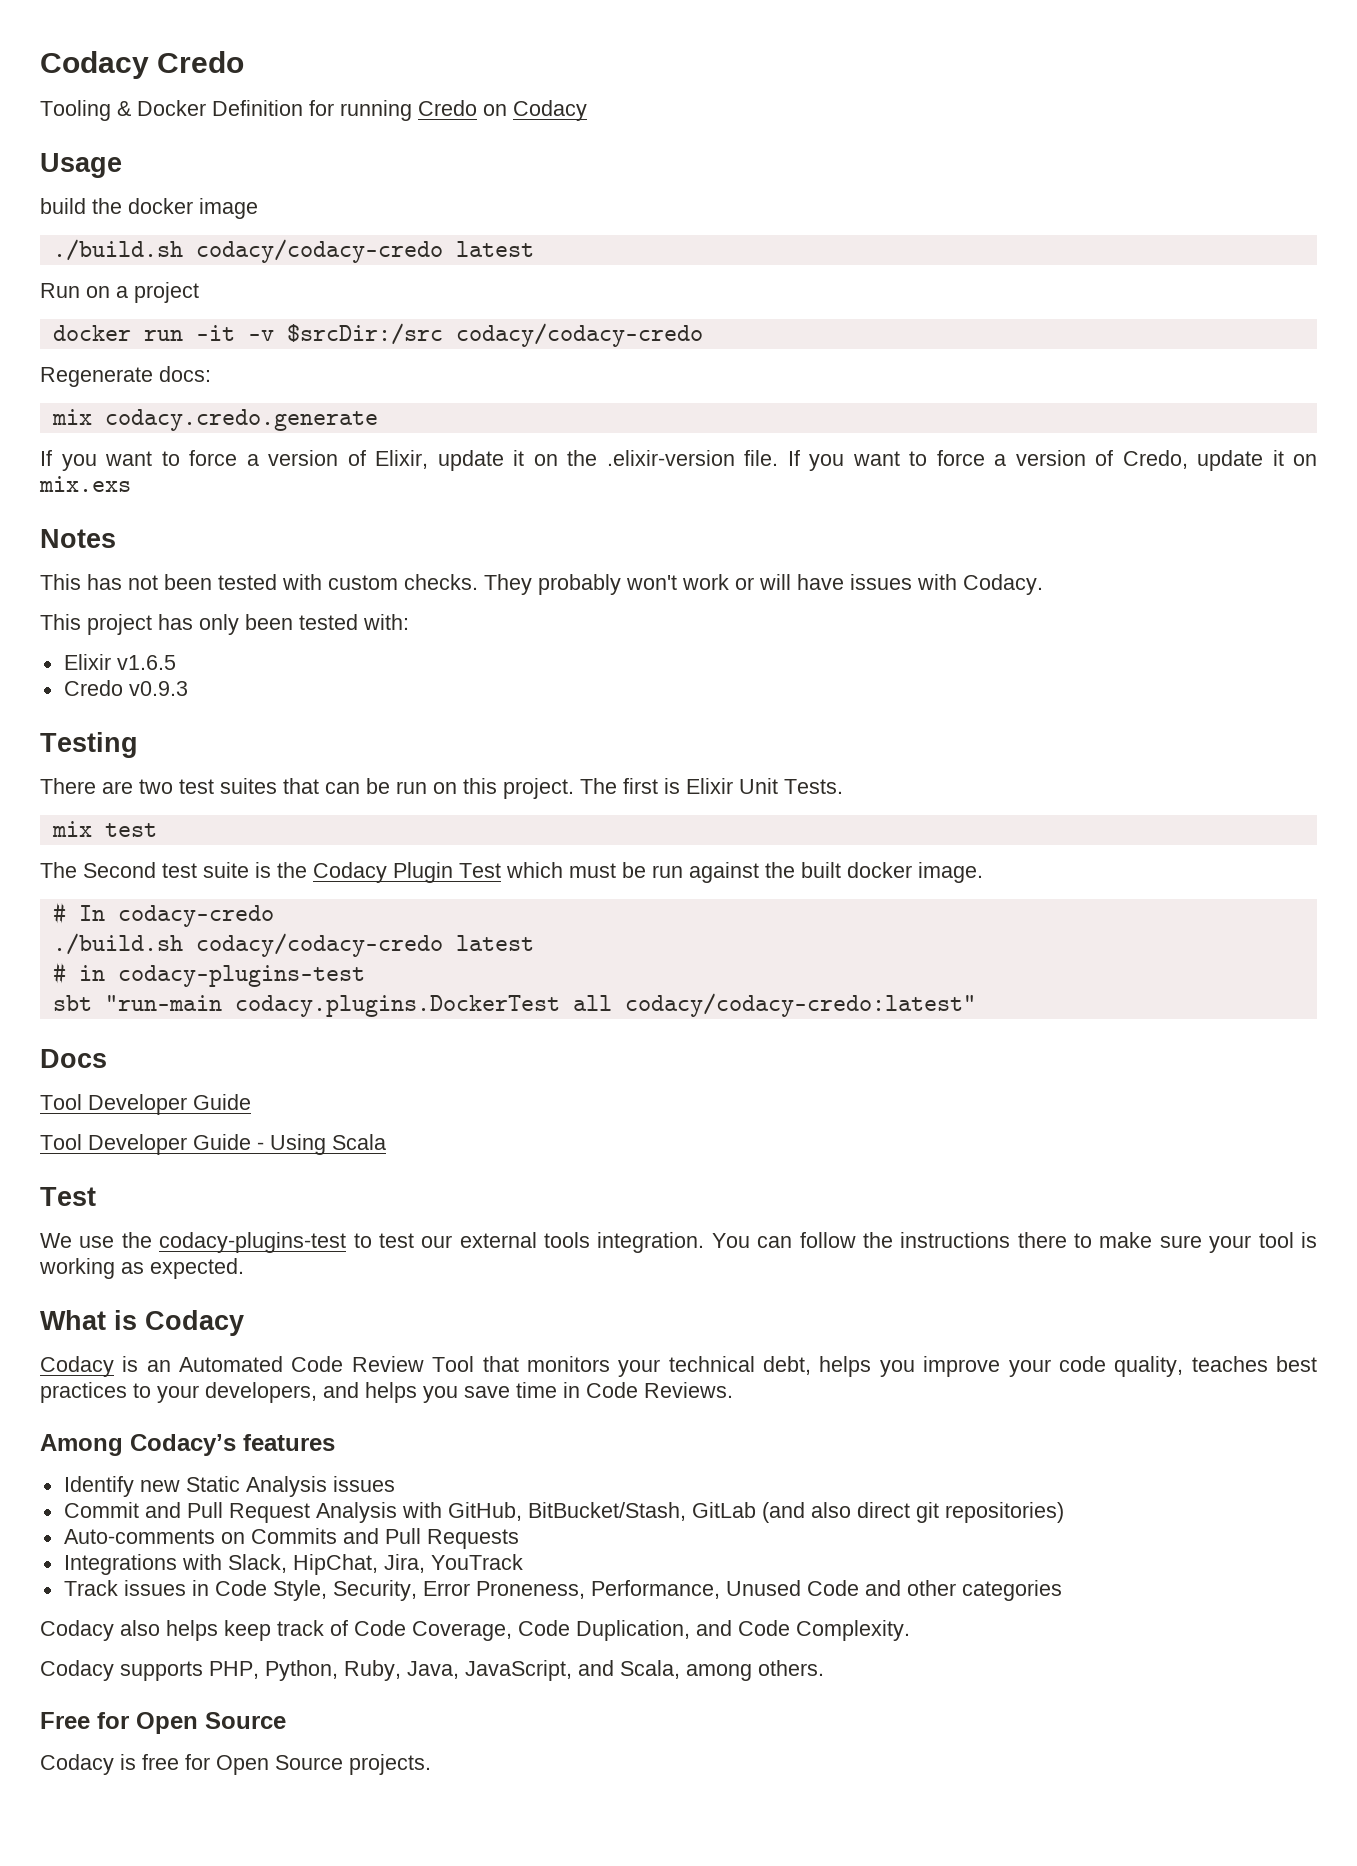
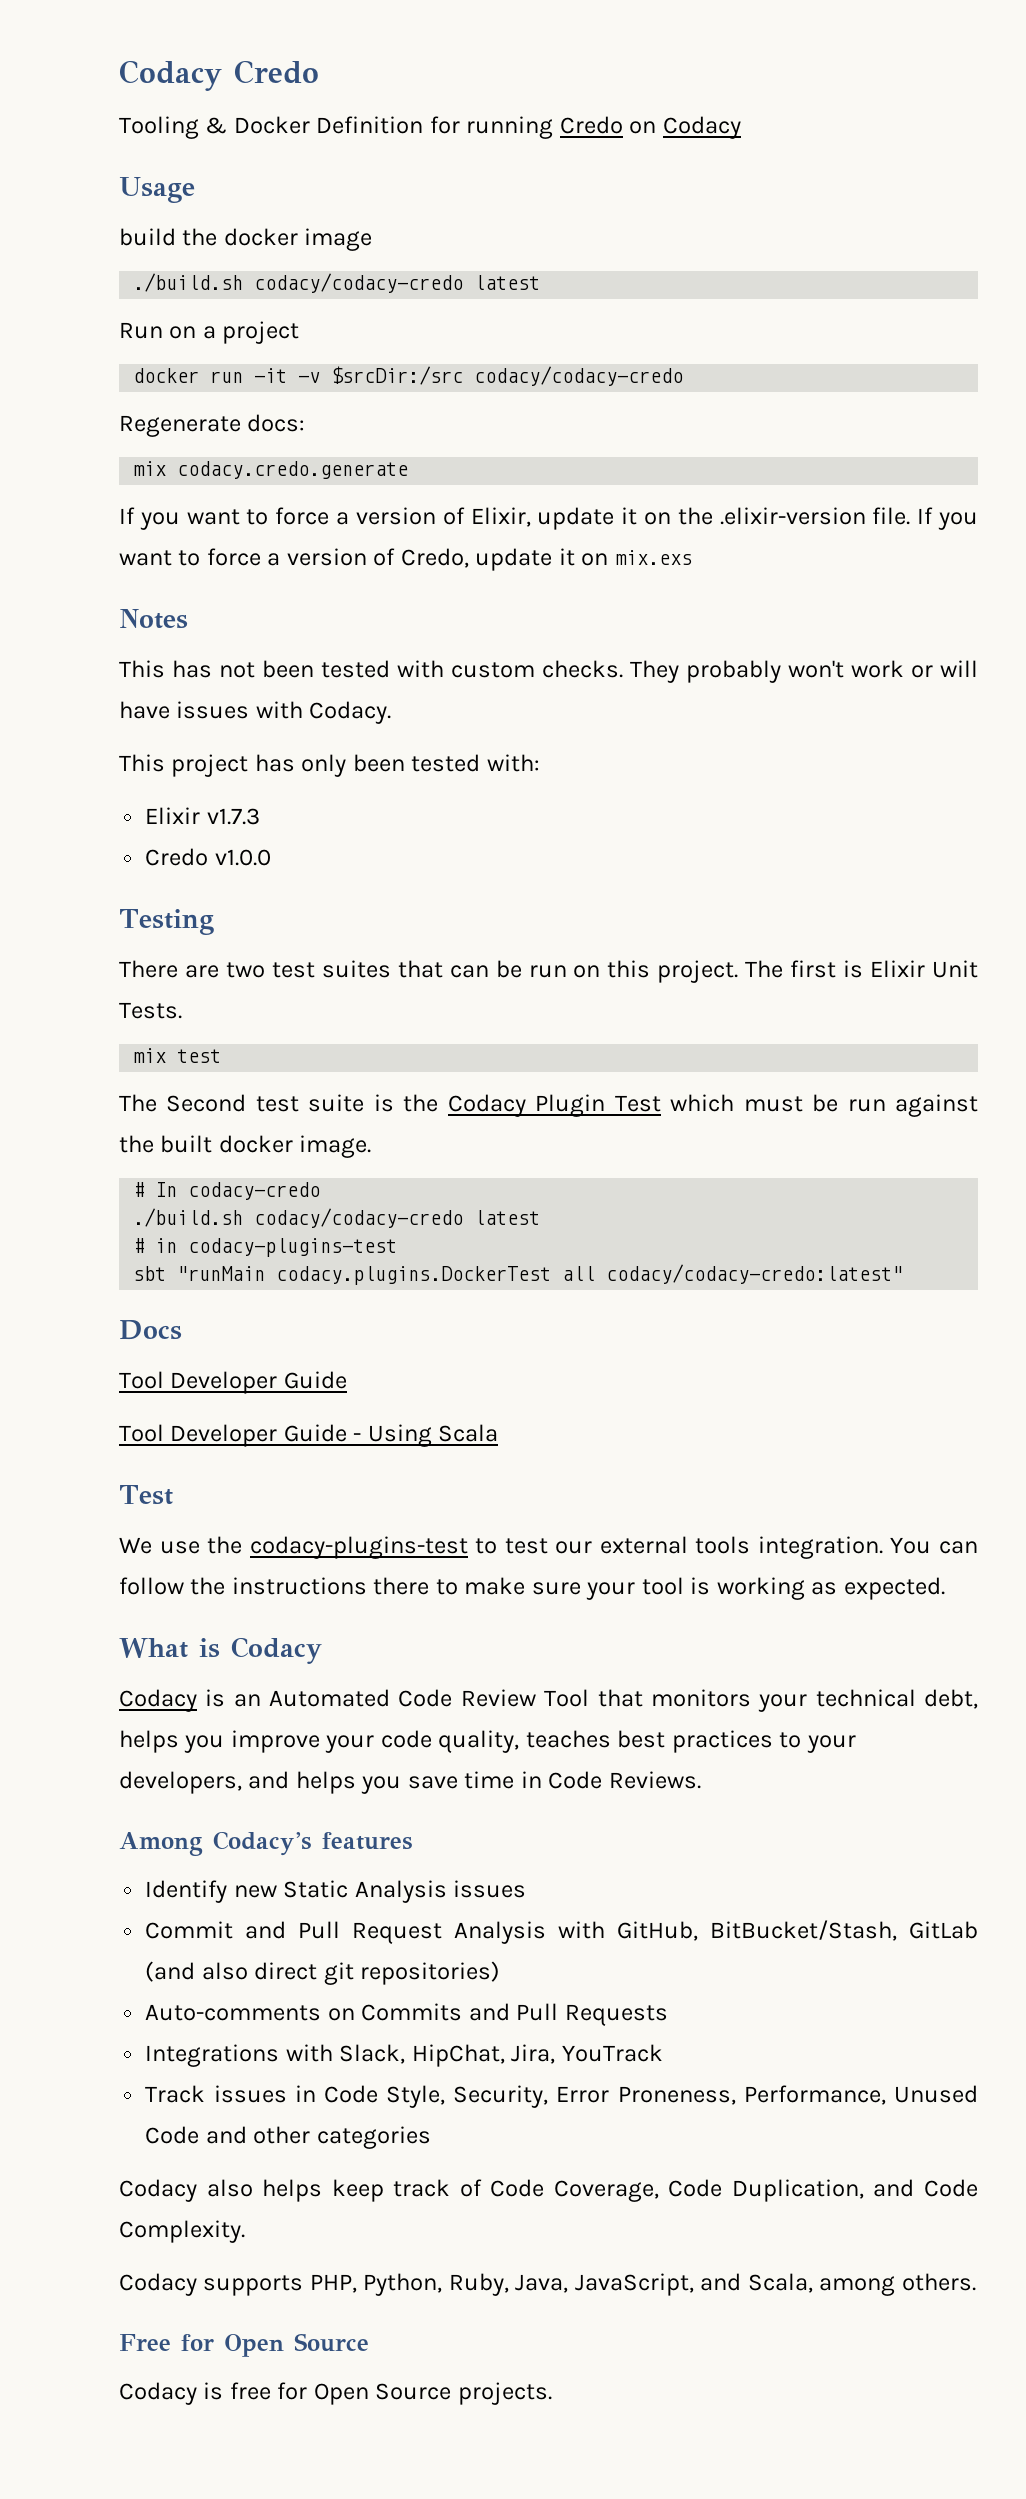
- Elixir v1.6.5
- Credo v0.9.3
+ Elixir v1.7.3
+ Credo v1.0.0
- sbt "run-main codacy.plugins.DockerTest all codacy/codacy-credo:latest"
+ sbt "runMain codacy.plugins.DockerTest all codacy/codacy-credo:latest"

